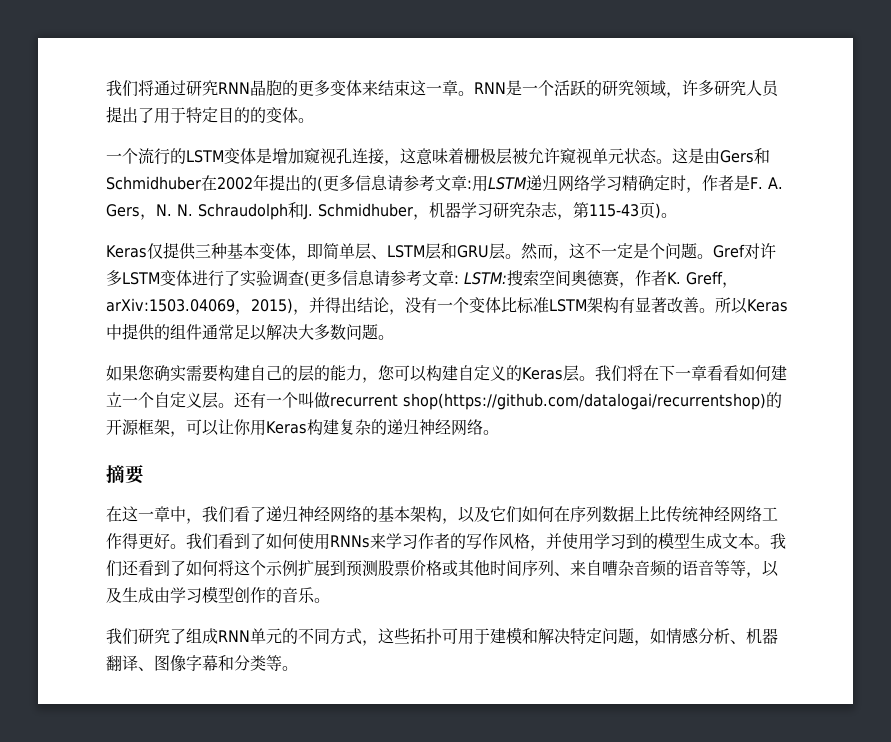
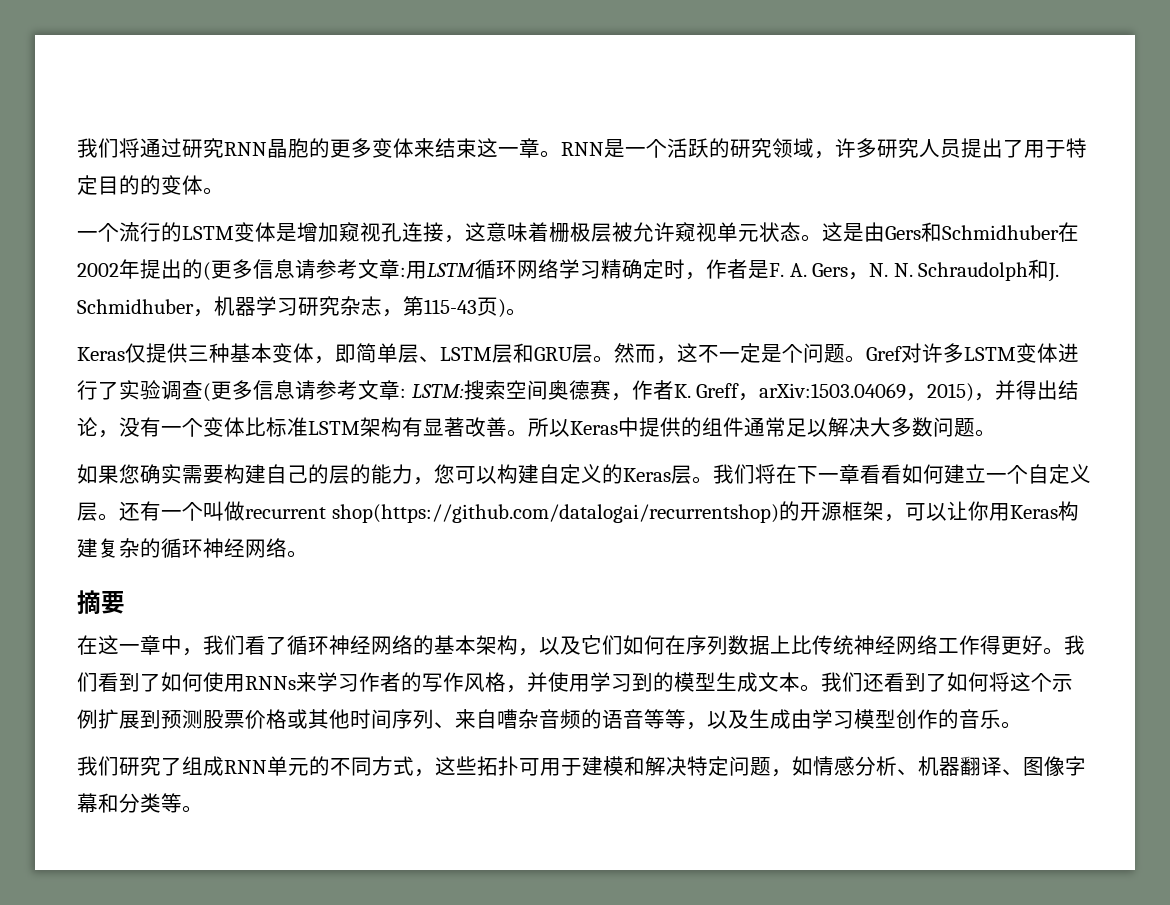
- 这是由Gers和Schmidhuber在2002年提出的(更多信息请参考文章:用LSTM递归网络学习精确定时，作者是F. A. Gers，N. N. Schraudolph和J. Schmidhuber，机器学习研究杂志，第115-43页)。
+ 这是由Gers和Schmidhuber在2002年提出的(更多信息请参考文章:用LSTM循环网络学习精确定时，作者是F. A. Gers，N. N. Schraudolph和J. Schmidhuber，机器学习研究杂志，第115-43页)。
- 还有一个叫做recurrent shop(https://github.com/datalogai/recurrentshop)的开源框架，可以让你用Keras构建复杂的递归神经网络。
+ 还有一个叫做recurrent shop(https://github.com/datalogai/recurrentshop)的开源框架，可以让你用Keras构建复杂的循环神经网络。
- 在这一章中，我们看了递归神经网络的基本架构，以及它们如何在序列数据上比传统神经网络工作得更好。
+ 在这一章中，我们看了循环神经网络的基本架构，以及它们如何在序列数据上比传统神经网络工作得更好。

